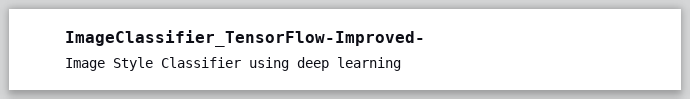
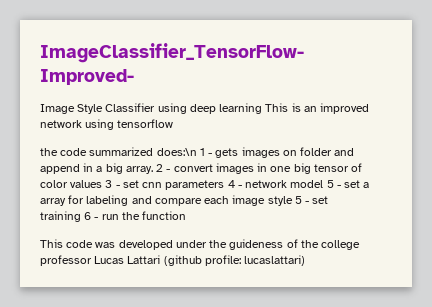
- Image Style Classifier using deep learning
+ Image Style Classifier using deep learning This is an improved network using tensorflow
+ the code summarized does:\n 1 - gets images on folder and append in a big array. 2 - convert images in one big tensor of color values 3 - set cnn parameters 4 - network model 5 - set a array for labeling and compare each image style 5 - set training 6 - run the function
+ This code was developed under the guideness of the college professor Lucas Lattari (github profile: lucaslattari)

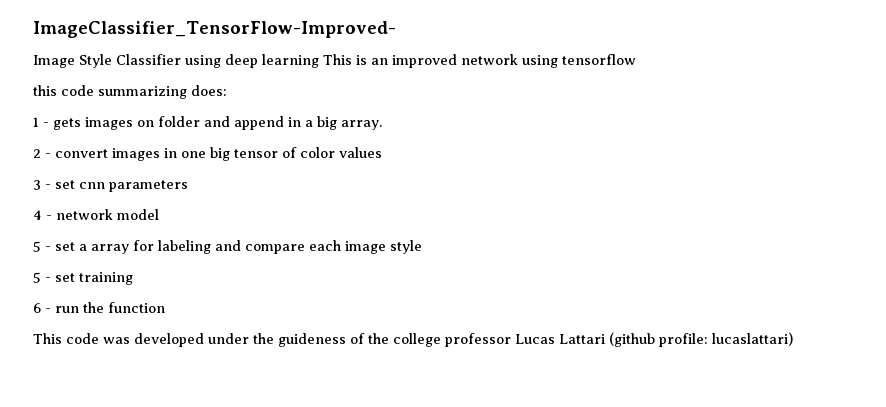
- the code summarized does:\n 1 - gets images on folder and append in a big array. 2 - convert images in one big tensor of color values 3 - set cnn parameters 4 - network model 5 - set a array for labeling and compare each image style 5 - set training 6 - run the function
+ this code summarizing does:
+ 1 - gets images on folder and append in a big array.
+ 2 - convert images in one big tensor of color values
+ 3 - set cnn parameters
+ 4 - network model
+ 5 - set a array for labeling and compare each image style
+ 5 - set training
+ 6 - run the function

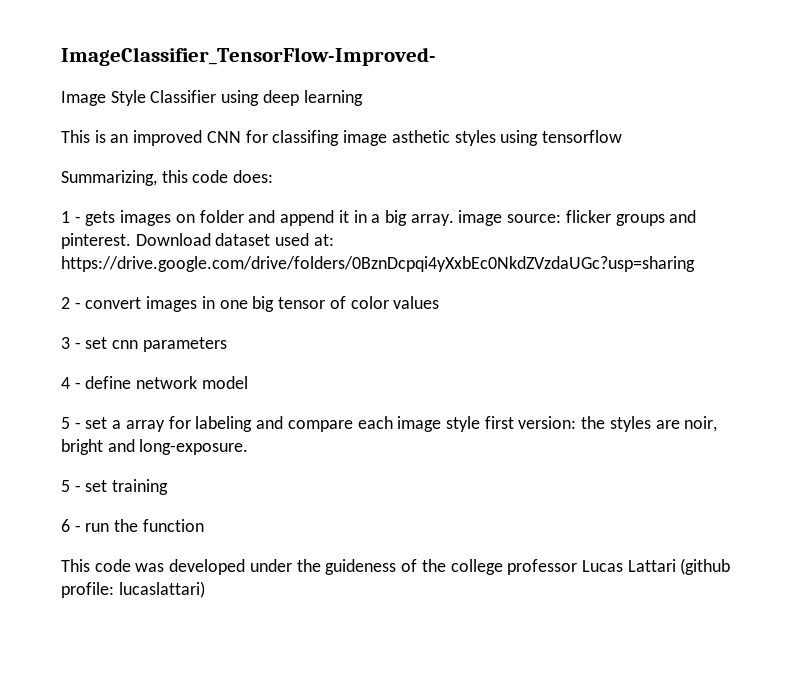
- Image Style Classifier using deep learning This is an improved network using tensorflow
+ Image Style Classifier using deep learning
+ This is an improved CNN for classifing image asthetic styles using tensorflow
- this code summarizing does:
+ Summarizing, this code does:
- 1 - gets images on folder and append in a big array.
+ 1 - gets images on folder and append it in a big array. image source: flicker groups and pinterest. Download dataset used at: https://drive.google.com/drive/folders/0BznDcpqi4yXxbEc0NkdZVzdaUGc?usp=sharing
- 4 - network model
+ 4 - define network model
- 5 - set a array for labeling and compare each image style
+ 5 - set a array for labeling and compare each image style first version: the styles are noir, bright and long-exposure.

